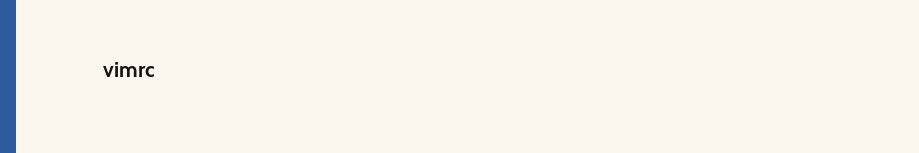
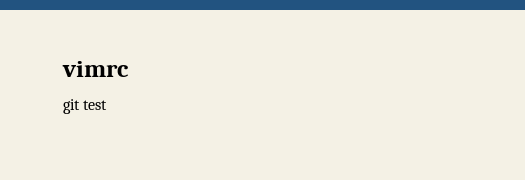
+ git test

